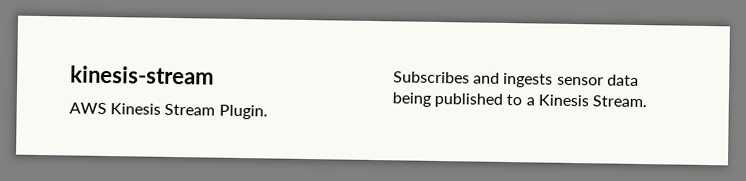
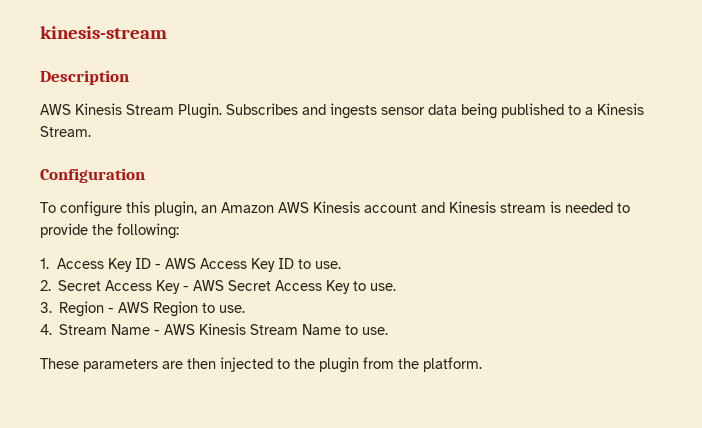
+ Description
+ Configuration
+ To configure this plugin, an Amazon AWS Kinesis account and Kinesis stream is needed to provide the following:
+ 1. Access Key ID - AWS Access Key ID to use.
+ 2. Secret Access Key - AWS Secret Access Key to use.
+ 3. Region - AWS Region to use.
+ 4. Stream Name - AWS Kinesis Stream Name to use.
+ These parameters are then injected to the plugin from the platform.

